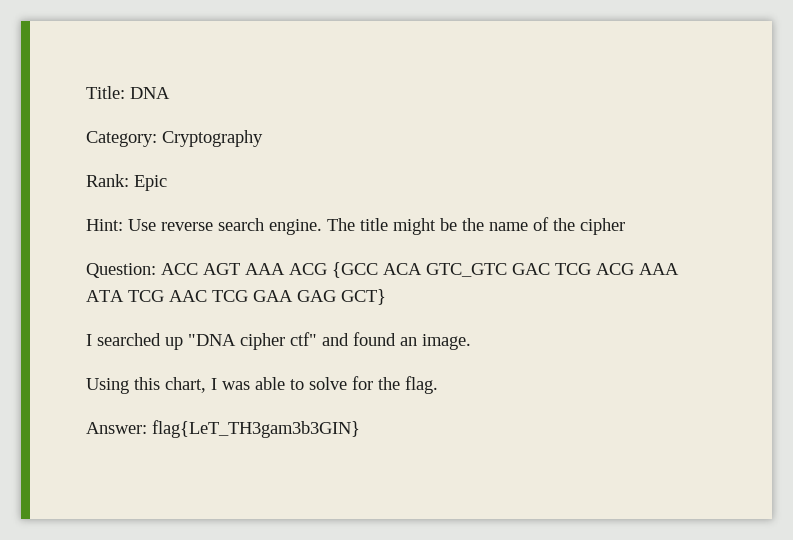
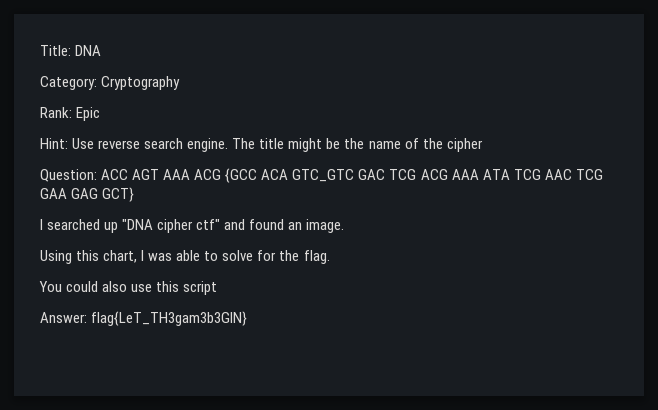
+ You could also use this script

